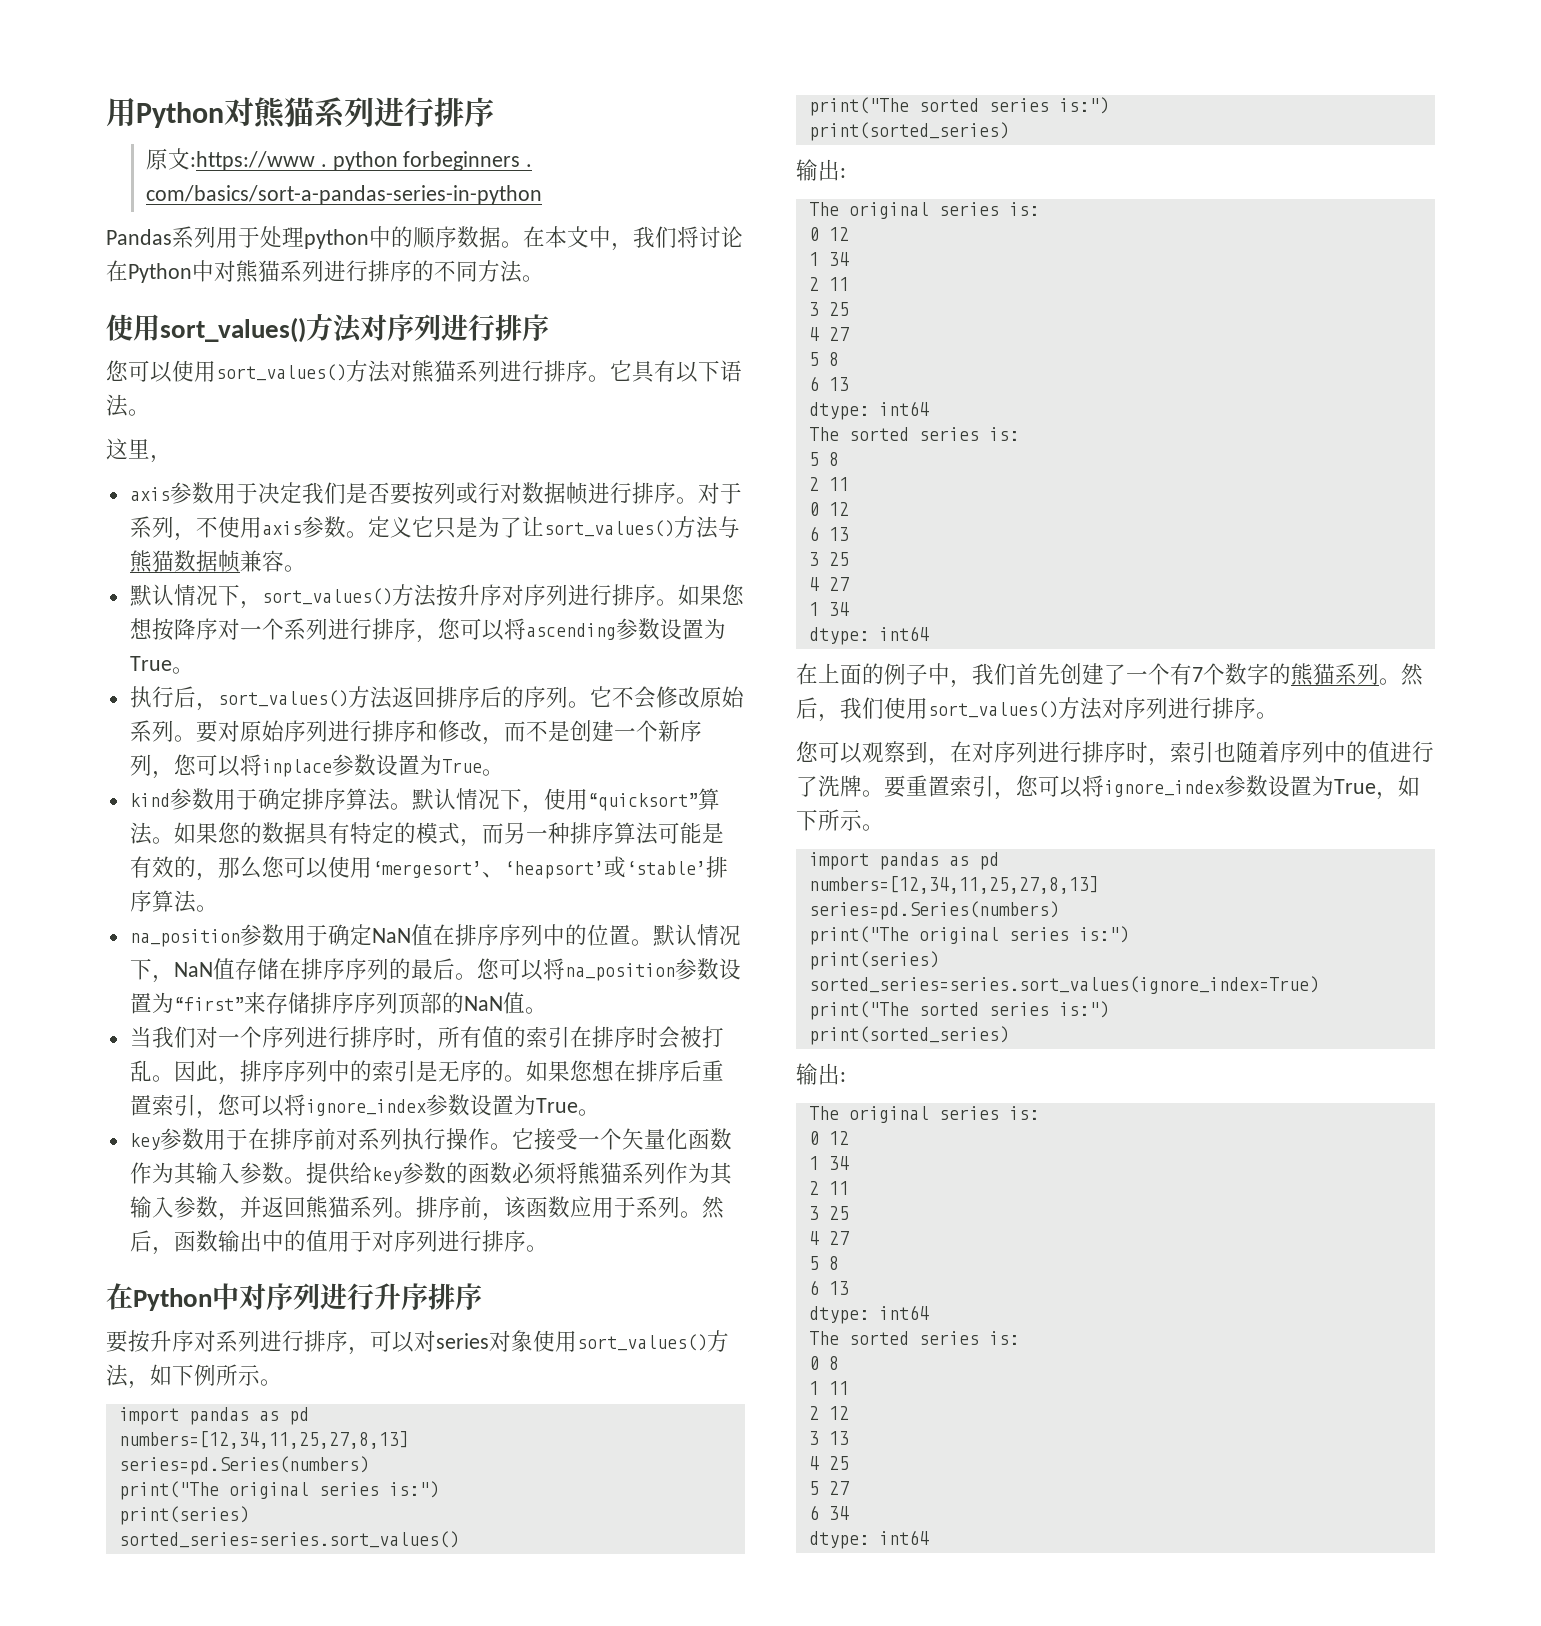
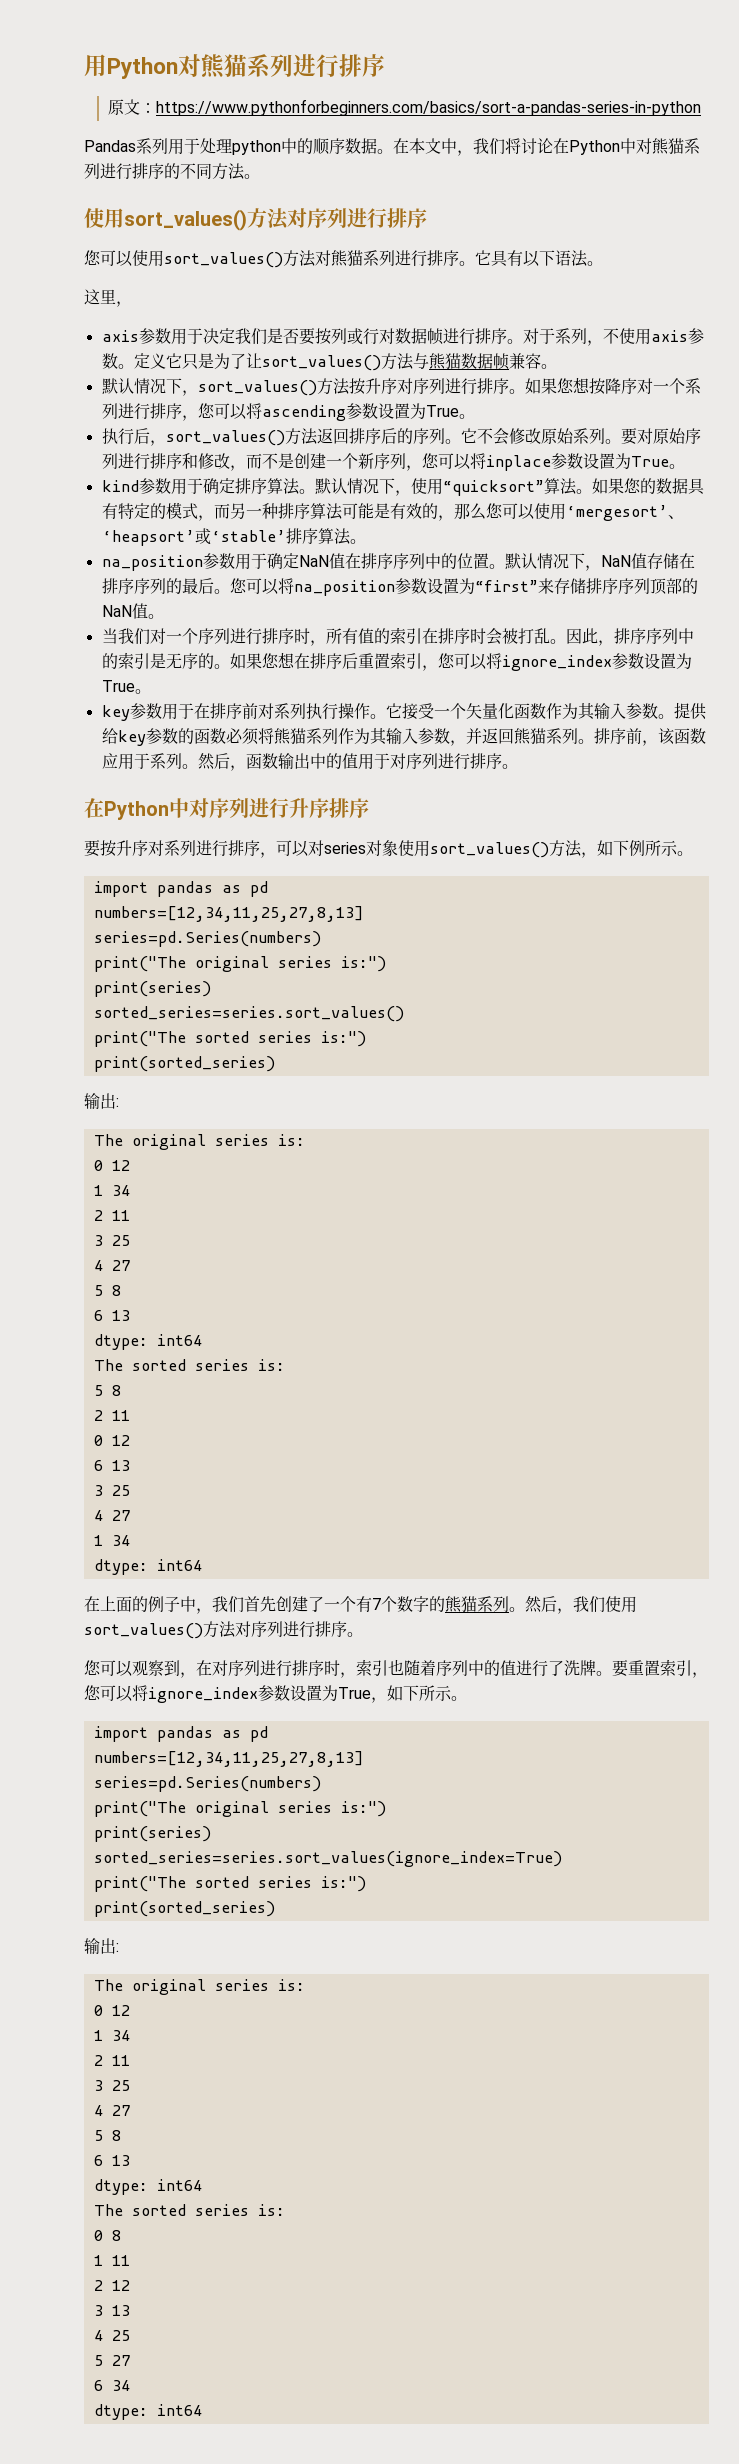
- 原文:https://www . python forbeginners . com/basics/sort-a-pandas-series-in-python
+ 原文：https://www.pythonforbeginners.com/basics/sort-a-pandas-series-in-python

